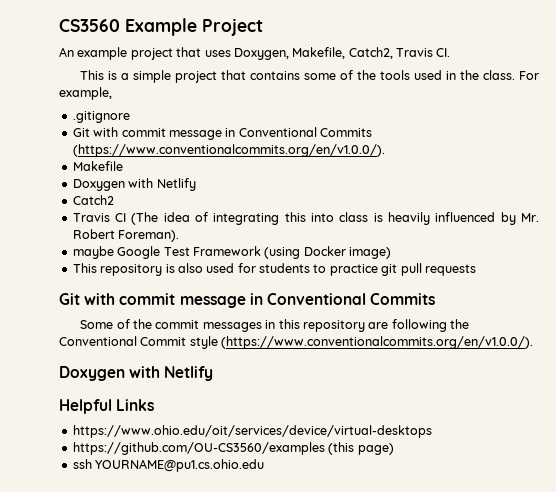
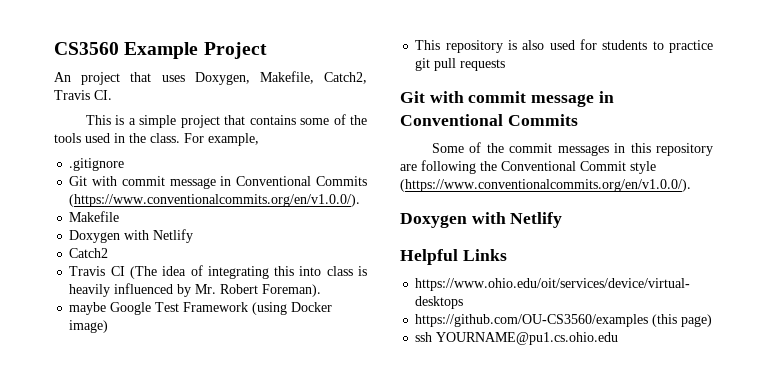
- An example project that uses Doxygen, Makefile, Catch2, Travis CI.
+ An project that uses Doxygen, Makefile, Catch2, Travis CI.

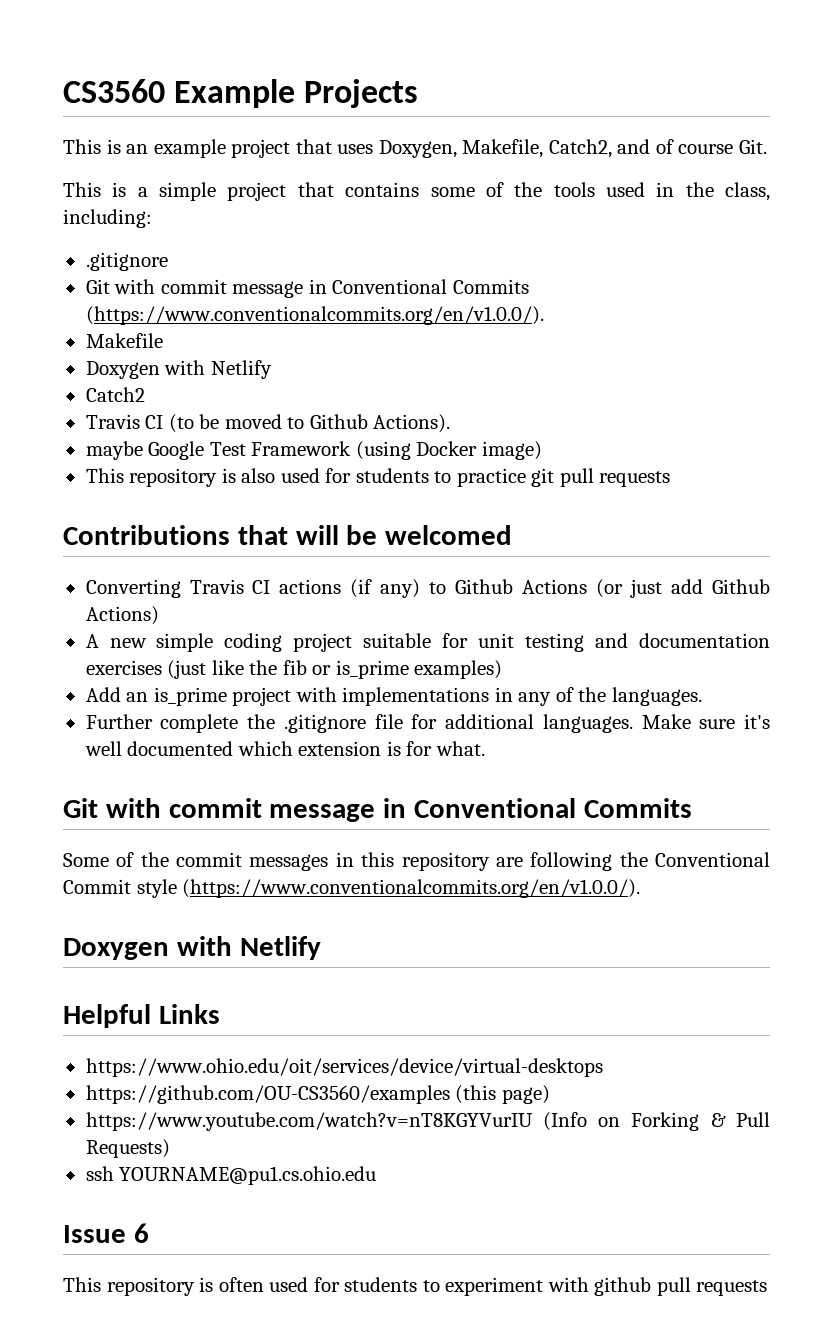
- CS3560 Example Project
- An project that uses Doxygen, Makefile, Catch2, Travis CI.
+ CS3560 Example Projects
+ This is an example project that uses Doxygen, Makefile, Catch2, and of course Git.
- This is a simple project that contains some of the tools used in the class. For example,
+ This is a simple project that contains some of the tools used in the class, including:
- Travis CI (The idea of integrating this into class is heavily influenced by Mr. Robert Foreman).
+ Travis CI (to be moved to Github Actions).
+ Contributions that will be welcomed
+ Converting Travis CI actions (if any) to Github Actions (or just add Github Actions)
+ A new simple coding project suitable for unit testing and documentation exercises (just like the fib or is_prime examples)
+ Add an is_prime project with implementations in any of the languages.
+ Further complete the .gitignore file for additional languages. Make sure it's well documented which extension is for what.
+ https://www.youtube.com/watch?v=nT8KGYVurIU (Info on Forking & Pull Requests)
  ssh YOURNAME@pu1.cs.ohio.edu
+ Issue 6
+ This repository is often used for students to experiment with github pull requests

